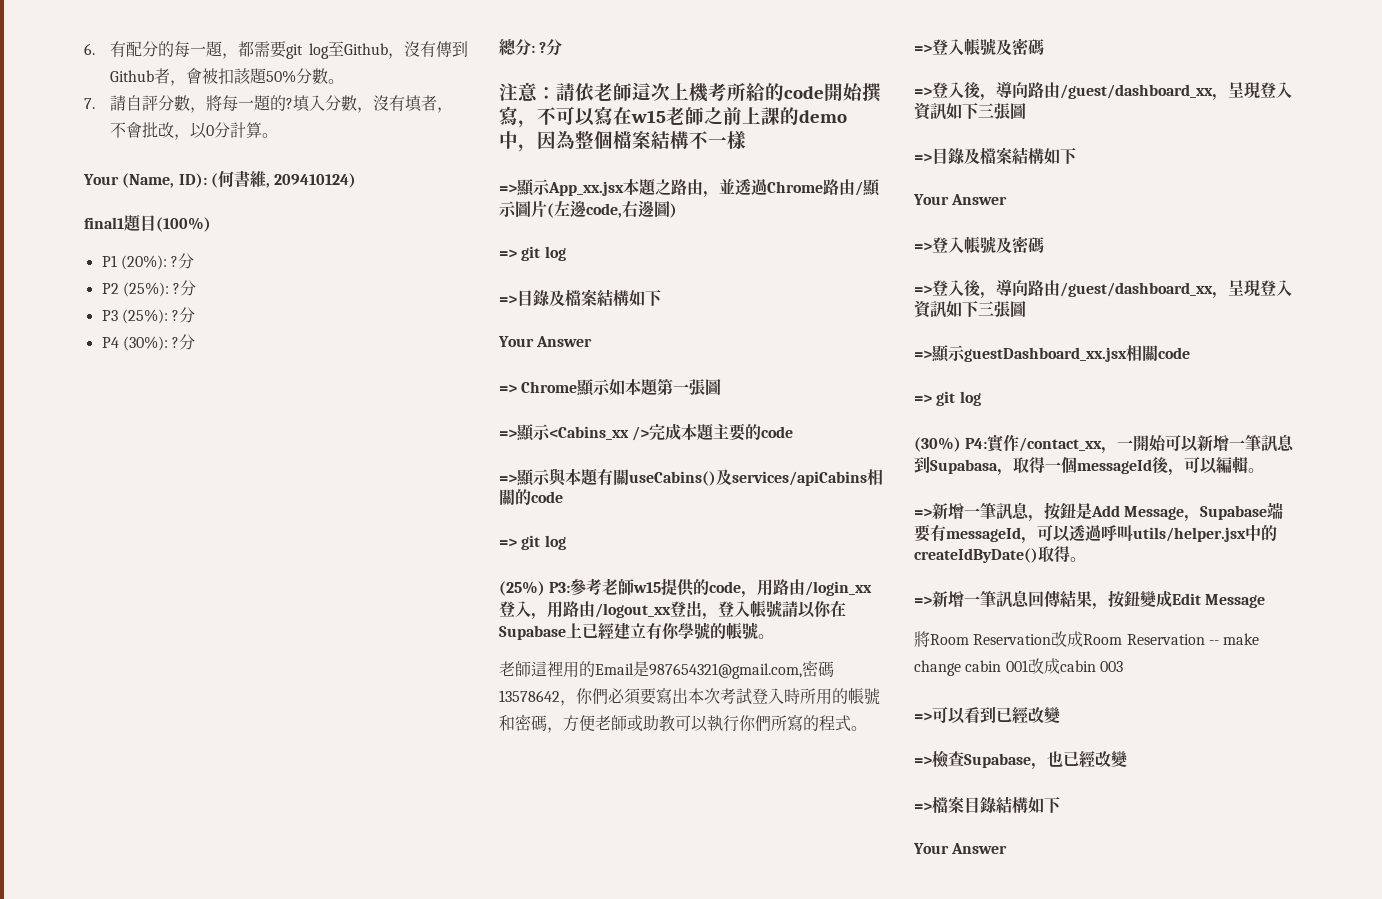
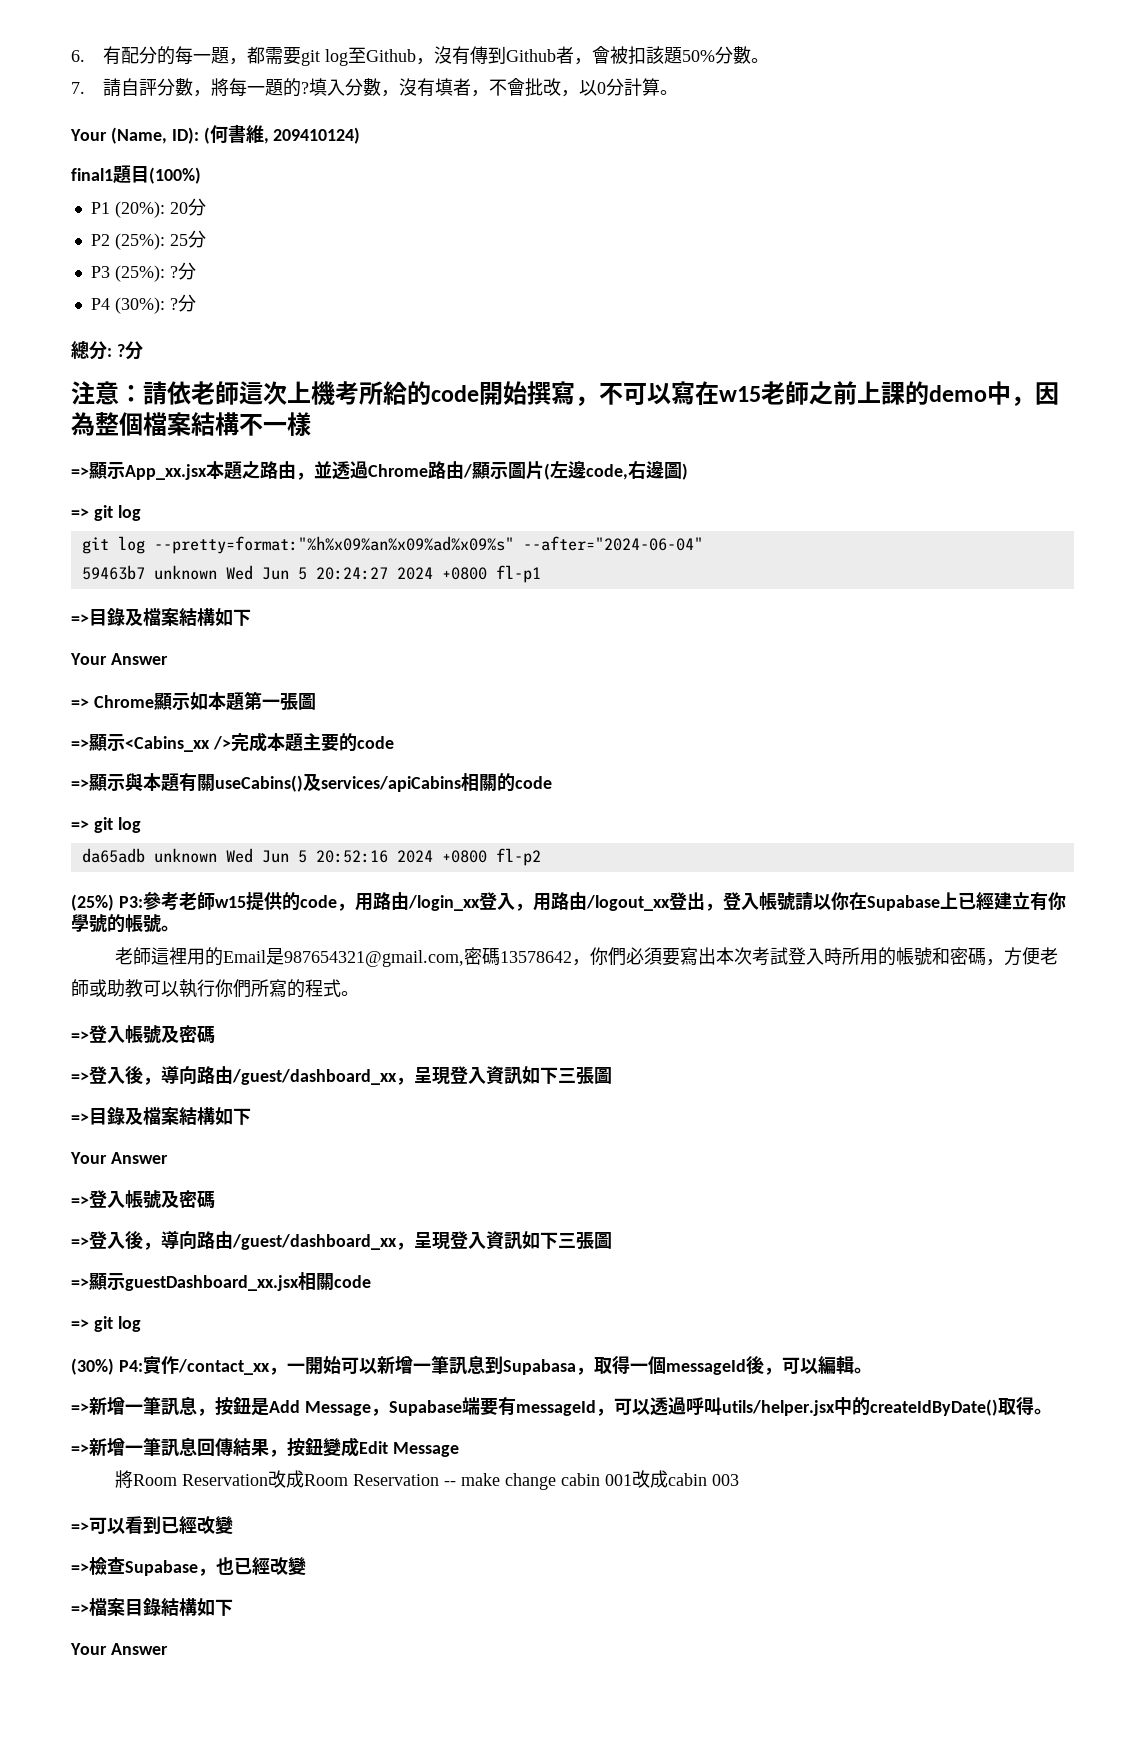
- P1 (20%): ?分
+ P1 (20%): 20分
- P2 (25%): ?分
+ P2 (25%): 25分
+ git log --pretty=format:"%h%x09%an%x09%ad%x09%s" --after="2024-06-04"
+ 59463b7 unknown Wed Jun 5 20:24:27 2024 +0800 fl-p1
+ da65adb unknown Wed Jun 5 20:52:16 2024 +0800 fl-p2

